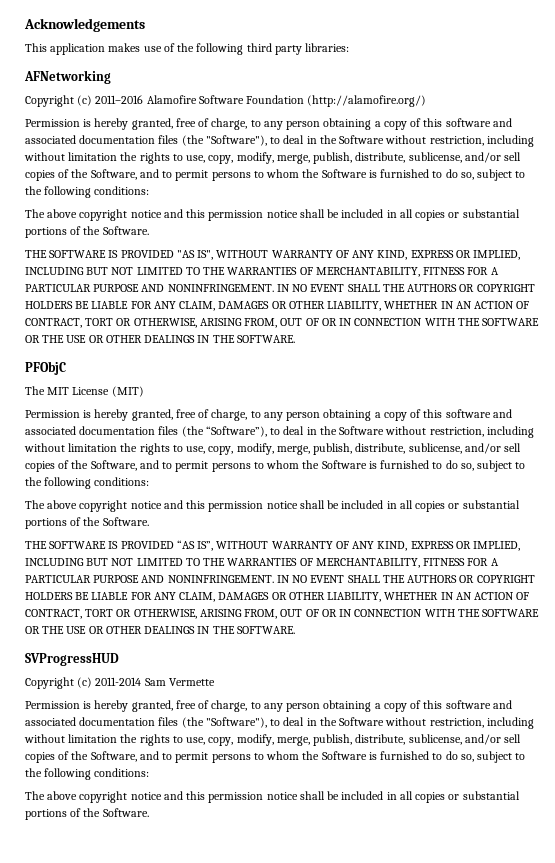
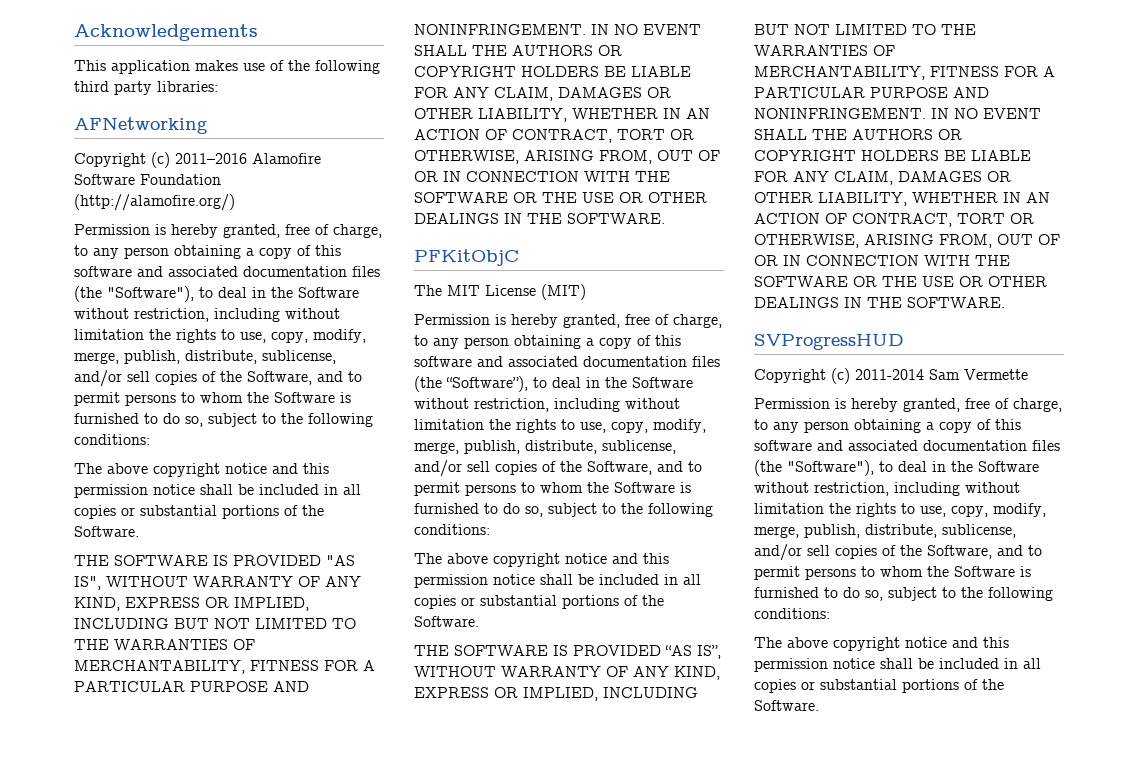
- PFObjC
+ PFKitObjC

